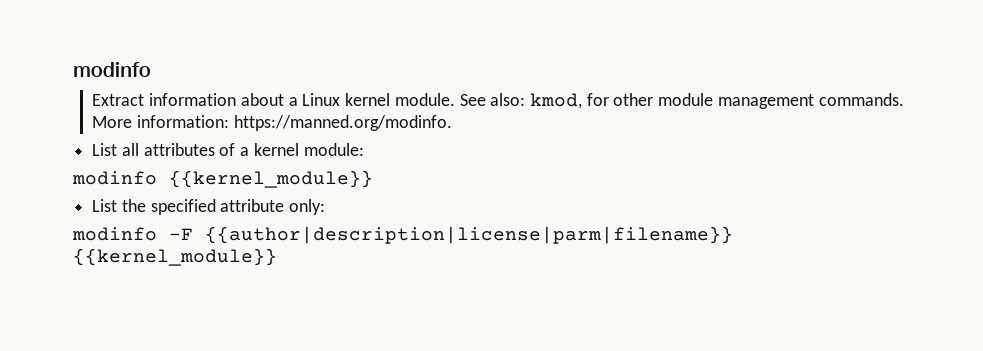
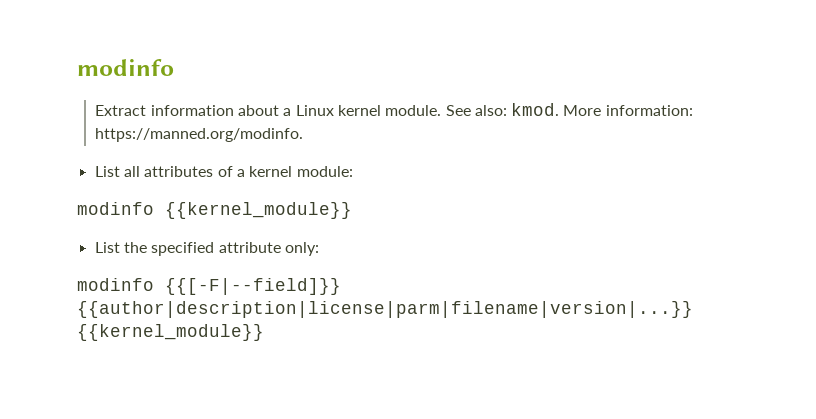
- See also: kmod, for other module management commands.
+ See also: kmod.
- modinfo -F {{author|description|license|parm|filename}} {{kernel_module}}
+ modinfo {{[-F|--field]}} {{author|description|license|parm|filename|version|...}} {{kernel_module}}

